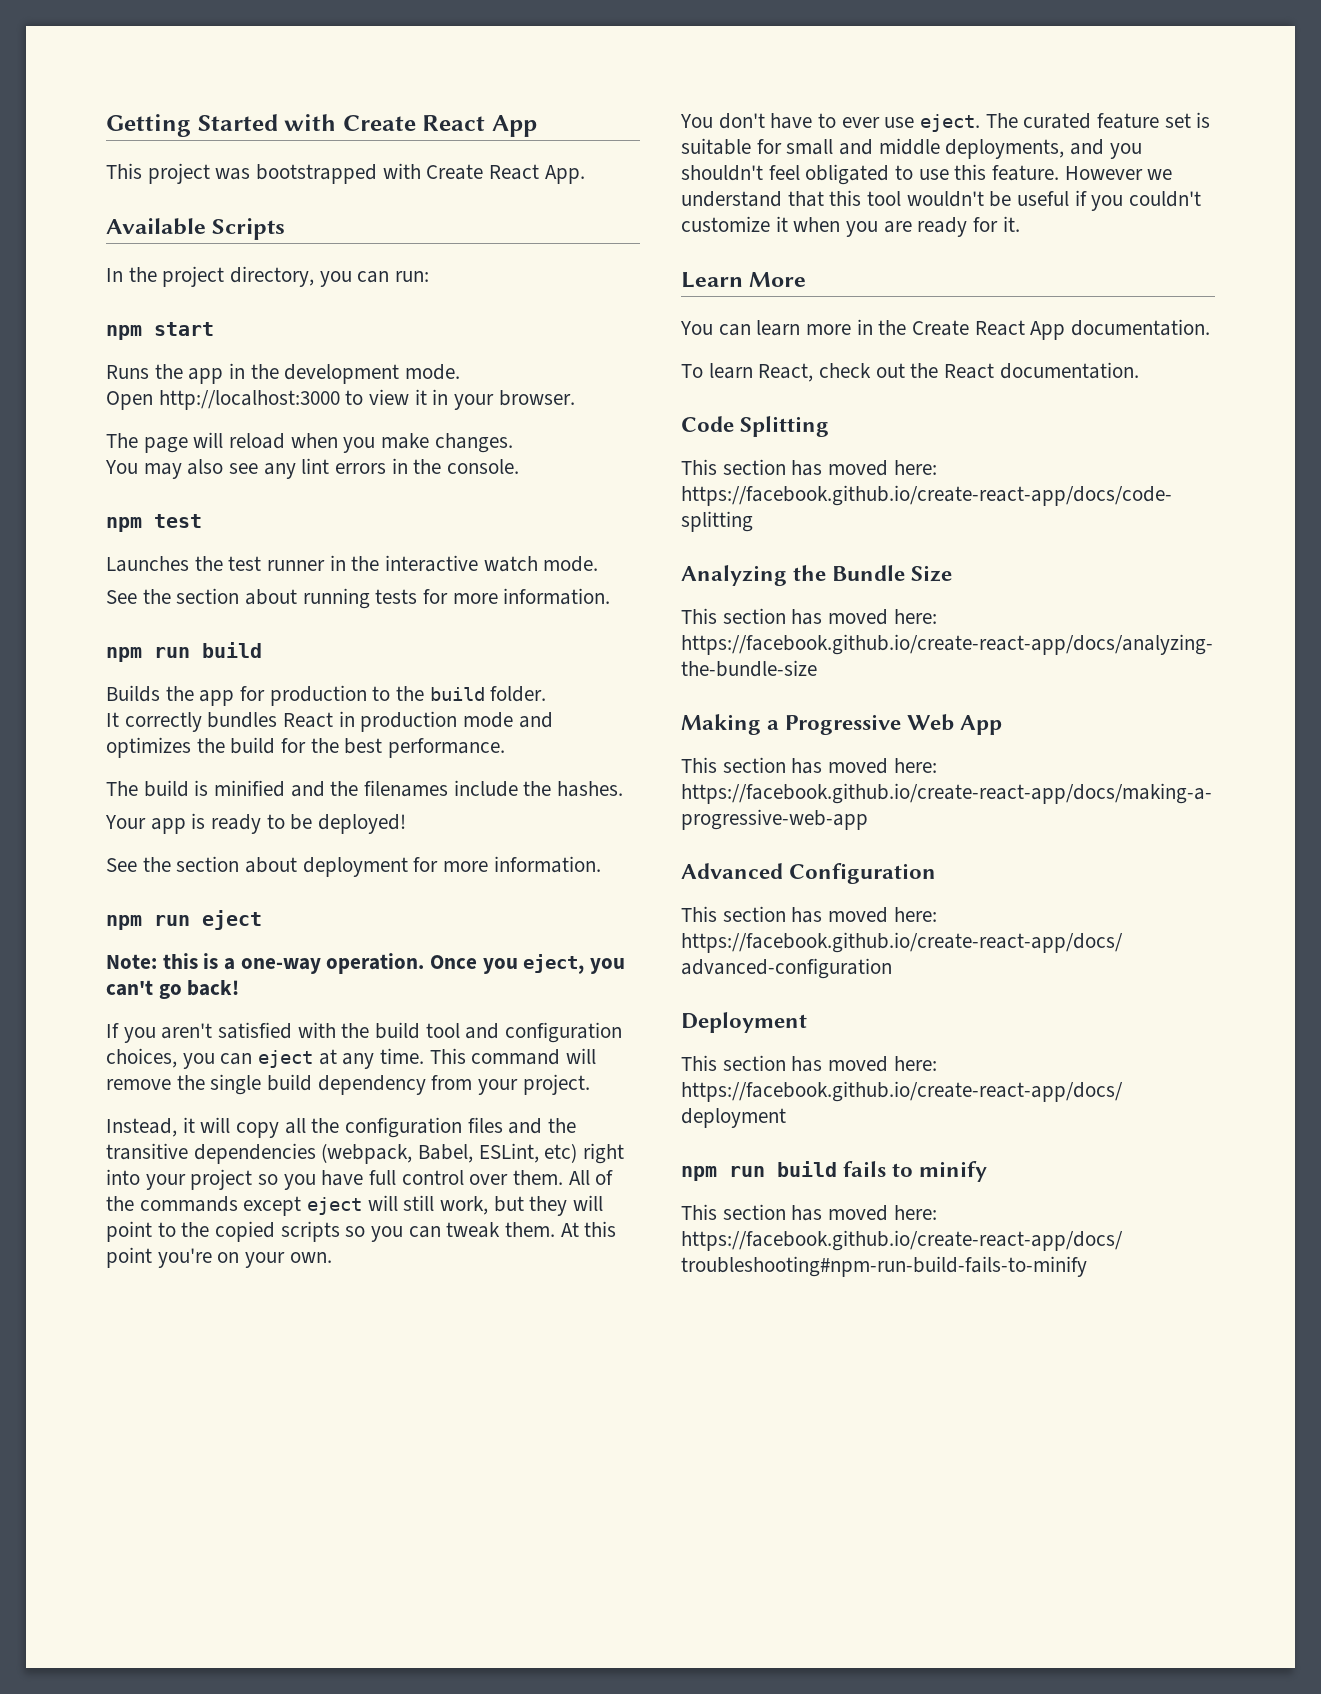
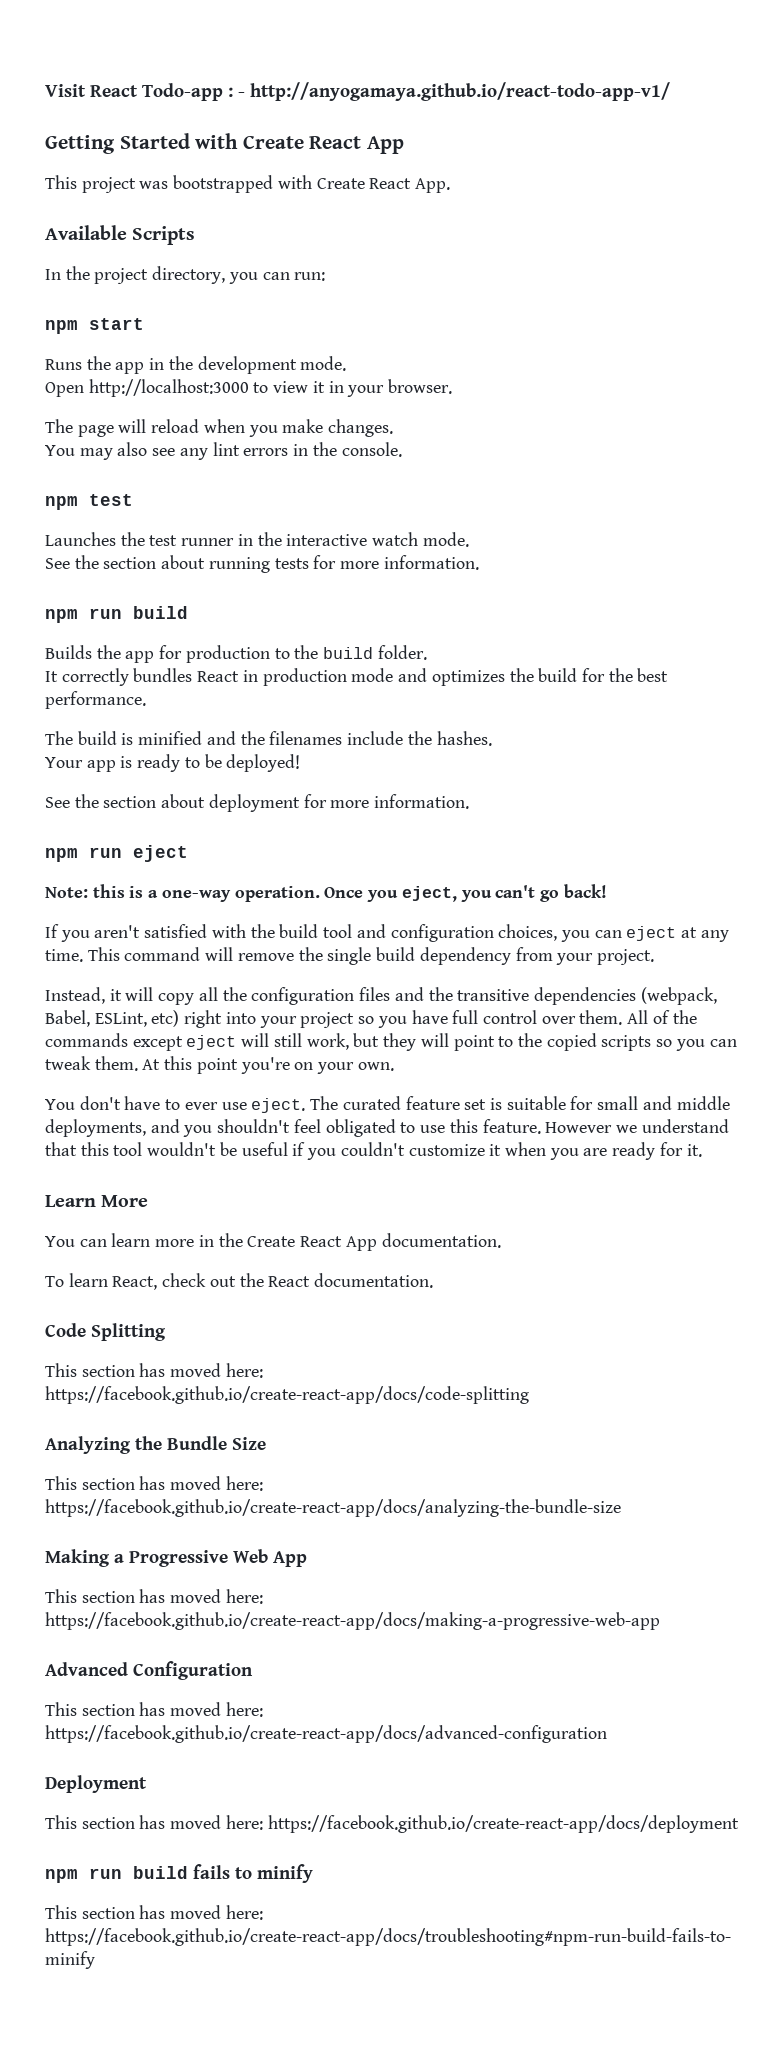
+ Visit React Todo-app : - http://anyogamaya.github.io/react-todo-app-v1/

